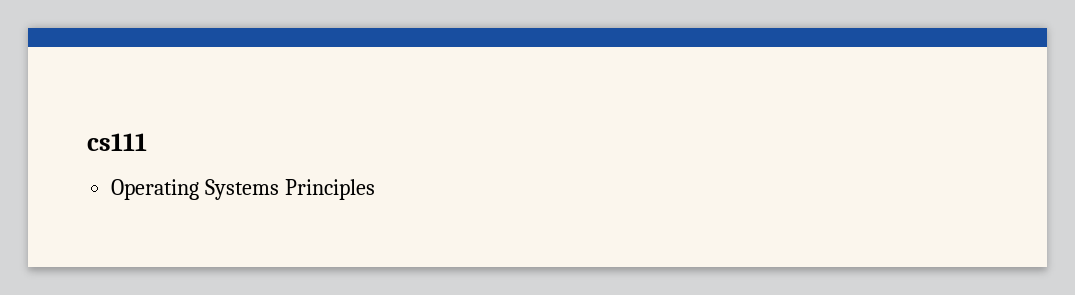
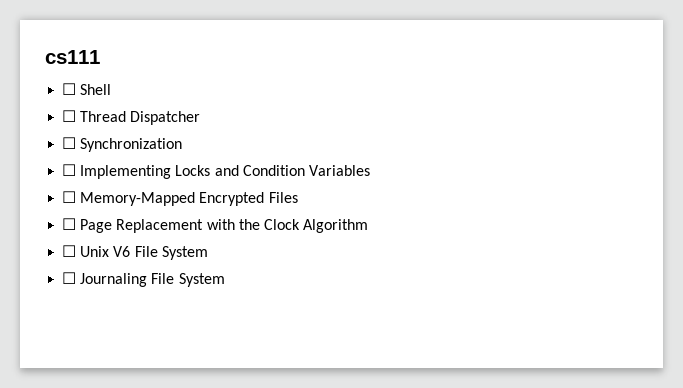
- Operating Systems Principles
+ ☐ Shell
+ ☐ Thread Dispatcher
+ ☐ Synchronization
+ ☐ Implementing Locks and Condition Variables
+ ☐ Memory-Mapped Encrypted Files
+ ☐ Page Replacement with the Clock Algorithm
+ ☐ Unix V6 File System
+ ☐ Journaling File System

